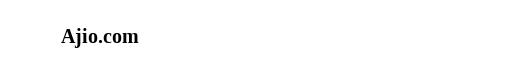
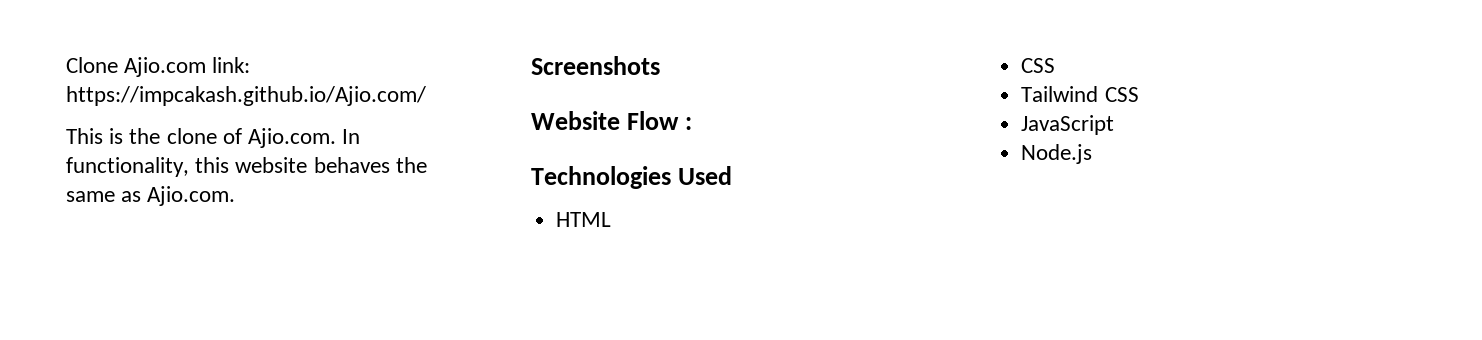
- Ajio.com
+ Clone Ajio.com link: https://impcakash.github.io/Ajio.com/
+ This is the clone of Ajio.com. In functionality, this website behaves the same as Ajio.com.
+ Screenshots
+ Website Flow :
+ Technologies Used
+ HTML
+ CSS
+ Tailwind CSS
+ JavaScript
+ Node.js

